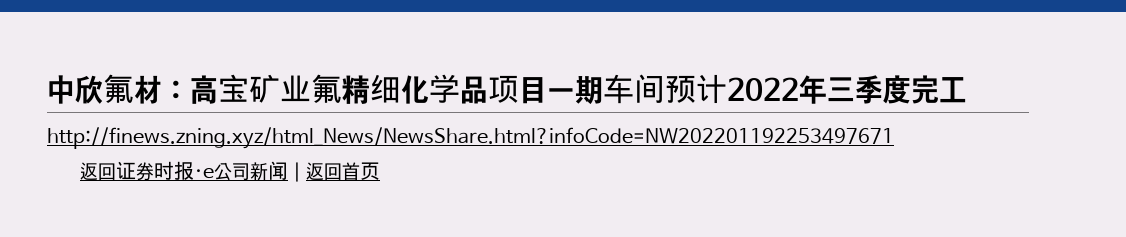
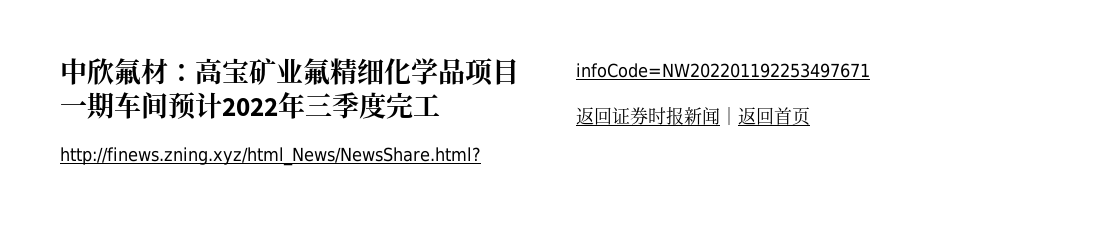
- 返回证券时报·e公司新闻｜返回首页
+ 返回证券时报新闻｜返回首页

